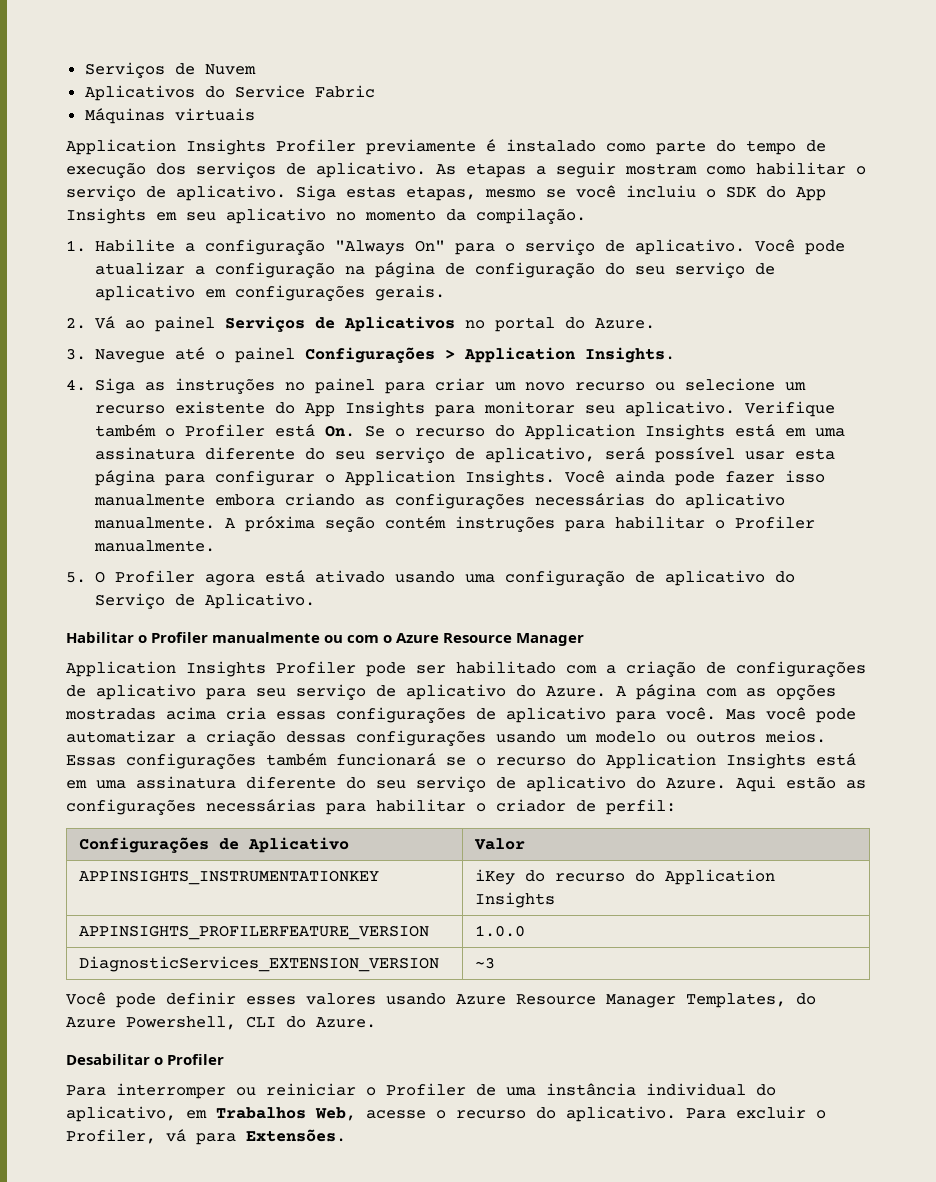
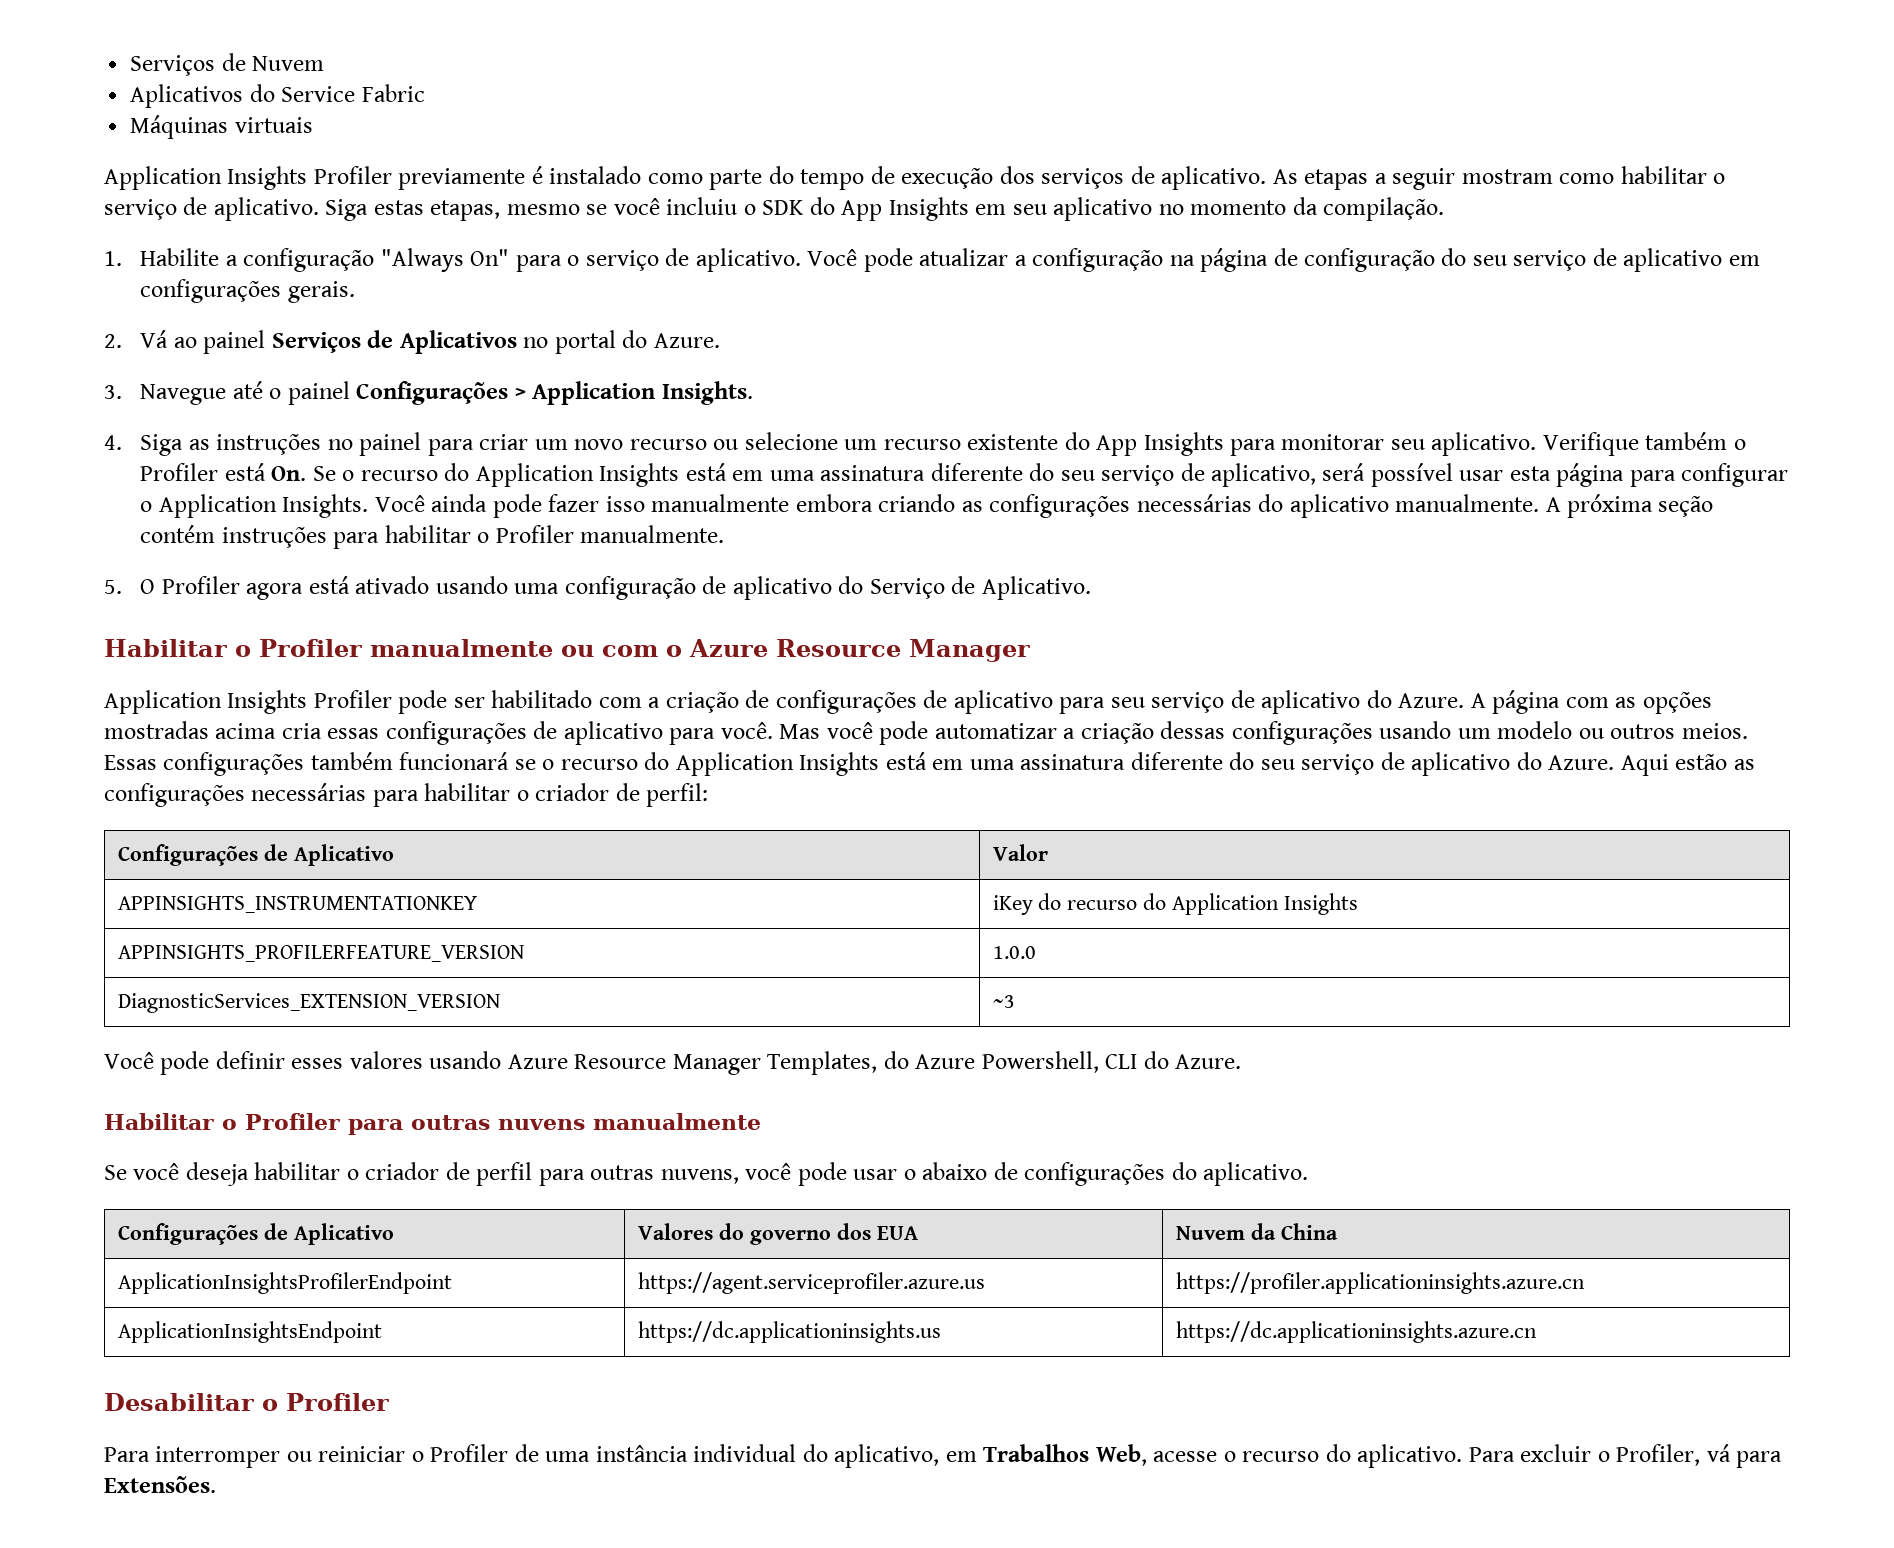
+ Habilitar o Profiler para outras nuvens manualmente
+ Se você deseja habilitar o criador de perfil para outras nuvens, você pode usar o abaixo de configurações do aplicativo.
+ Configurações de Aplicativo | Valores do governo dos EUA | Nuvem da China
+ ApplicationInsightsProfilerEndpoint | https://agent.serviceprofiler.azure.us | https://profiler.applicationinsights.azure.cn
+ ApplicationInsightsEndpoint | https://dc.applicationinsights.us | https://dc.applicationinsights.azure.cn

